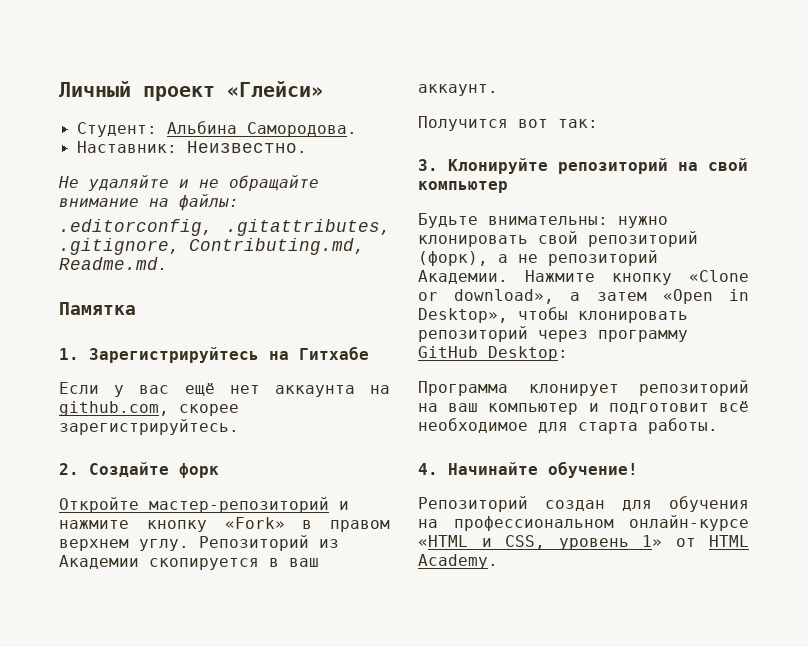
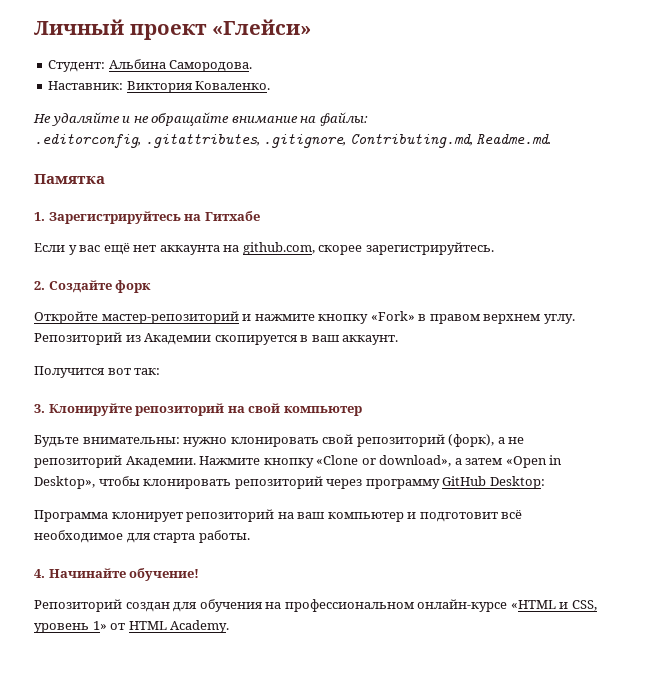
- Наставник: Неизвестно.
+ Наставник: Виктория Коваленко.

